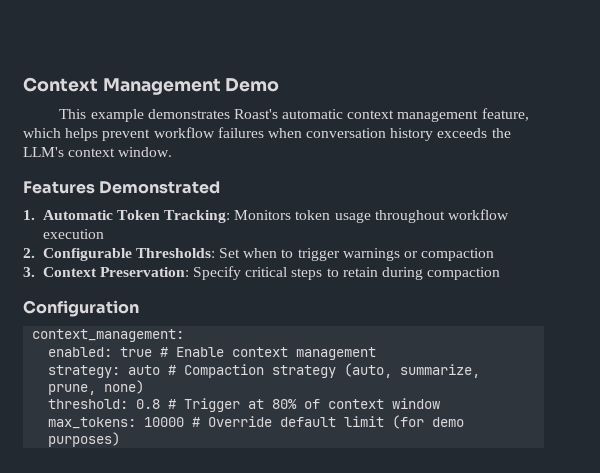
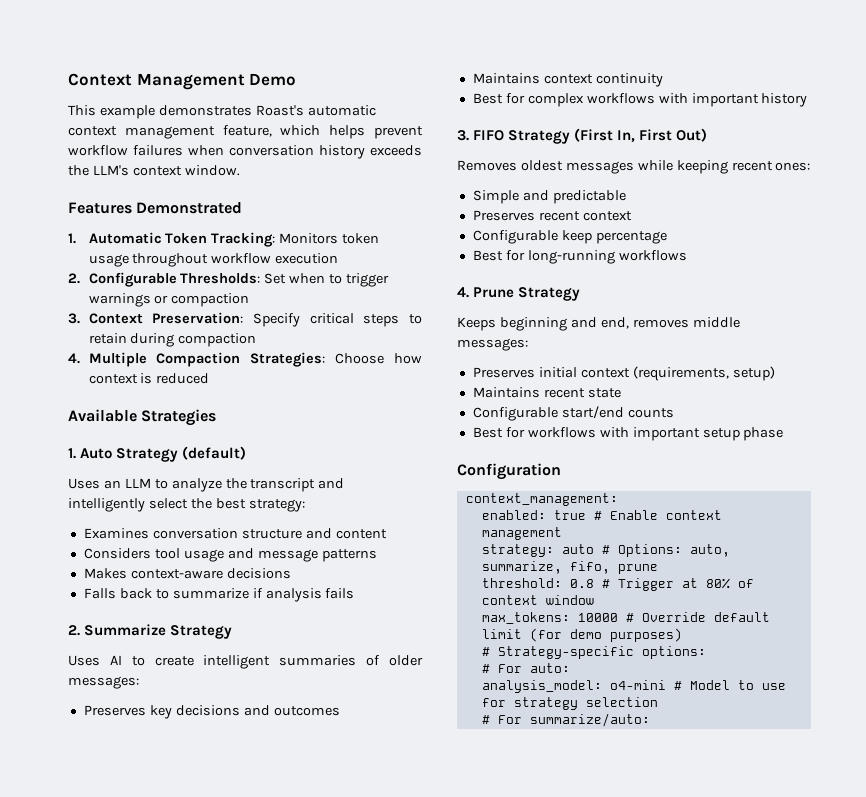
+ 4. Multiple Compaction Strategies: Choose how context is reduced
+ Available Strategies
+ 1. Auto Strategy (default)
+ Uses an LLM to analyze the transcript and intelligently select the best strategy:
+ Examines conversation structure and content
+ Considers tool usage and message patterns
+ Makes context-aware decisions
+ Falls back to summarize if analysis fails
+ 2. Summarize Strategy
+ Uses AI to create intelligent summaries of older messages:
+ Preserves key decisions and outcomes
+ Maintains context continuity
+ Best for complex workflows with important history
+ 3. FIFO Strategy (First In, First Out)
+ Removes oldest messages while keeping recent ones:
+ Simple and predictable
+ Preserves recent context
+ Configurable keep percentage
+ Best for long-running workflows
+ 4. Prune Strategy
+ Keeps beginning and end, removes middle messages:
+ Preserves initial context (requirements, setup)
+ Maintains recent state
+ Configurable start/end counts
+ Best for workflows with important setup phase
- strategy: auto # Compaction strategy (auto, summarize, prune, none)
+ strategy: auto # Options: auto, summarize, fifo, prune
+ # Strategy-specific options:
+ # For auto:
+ analysis_model: o4-mini # Model to use for strategy selection
+ # For summarize/auto:

